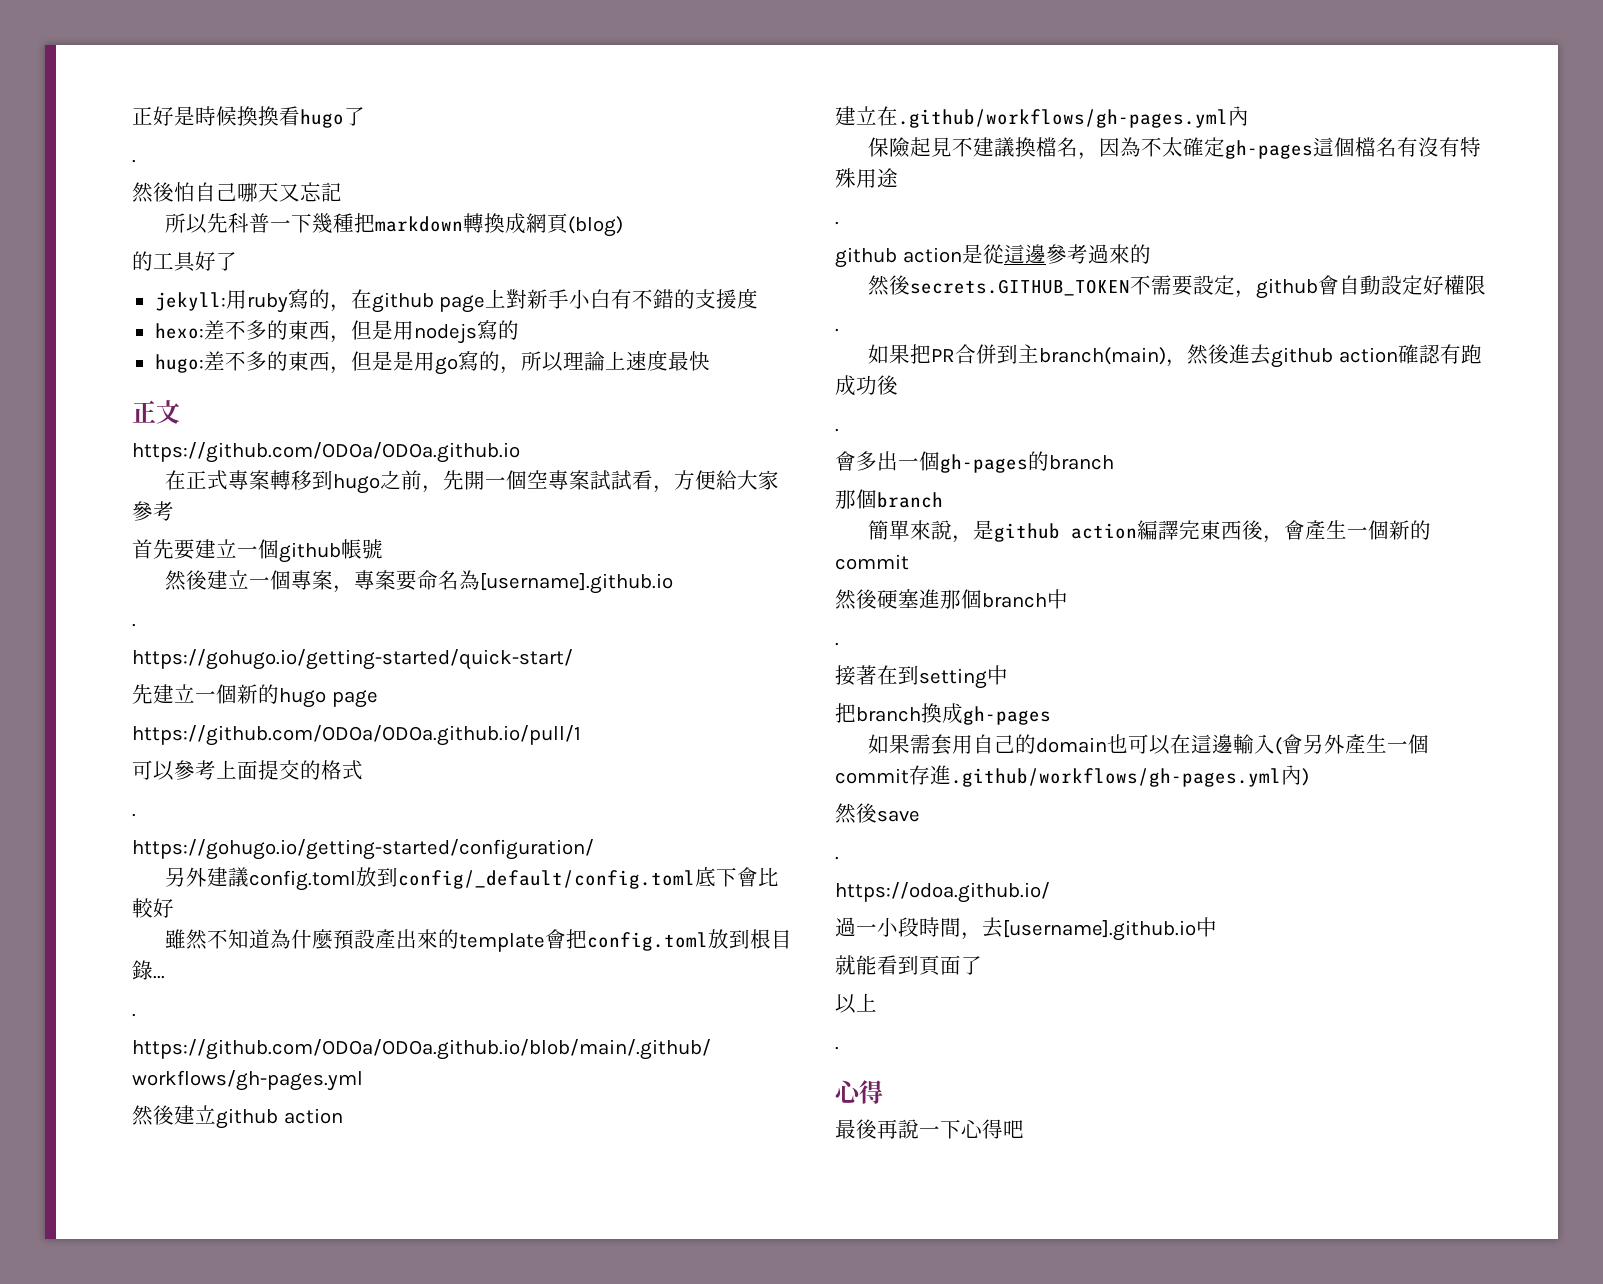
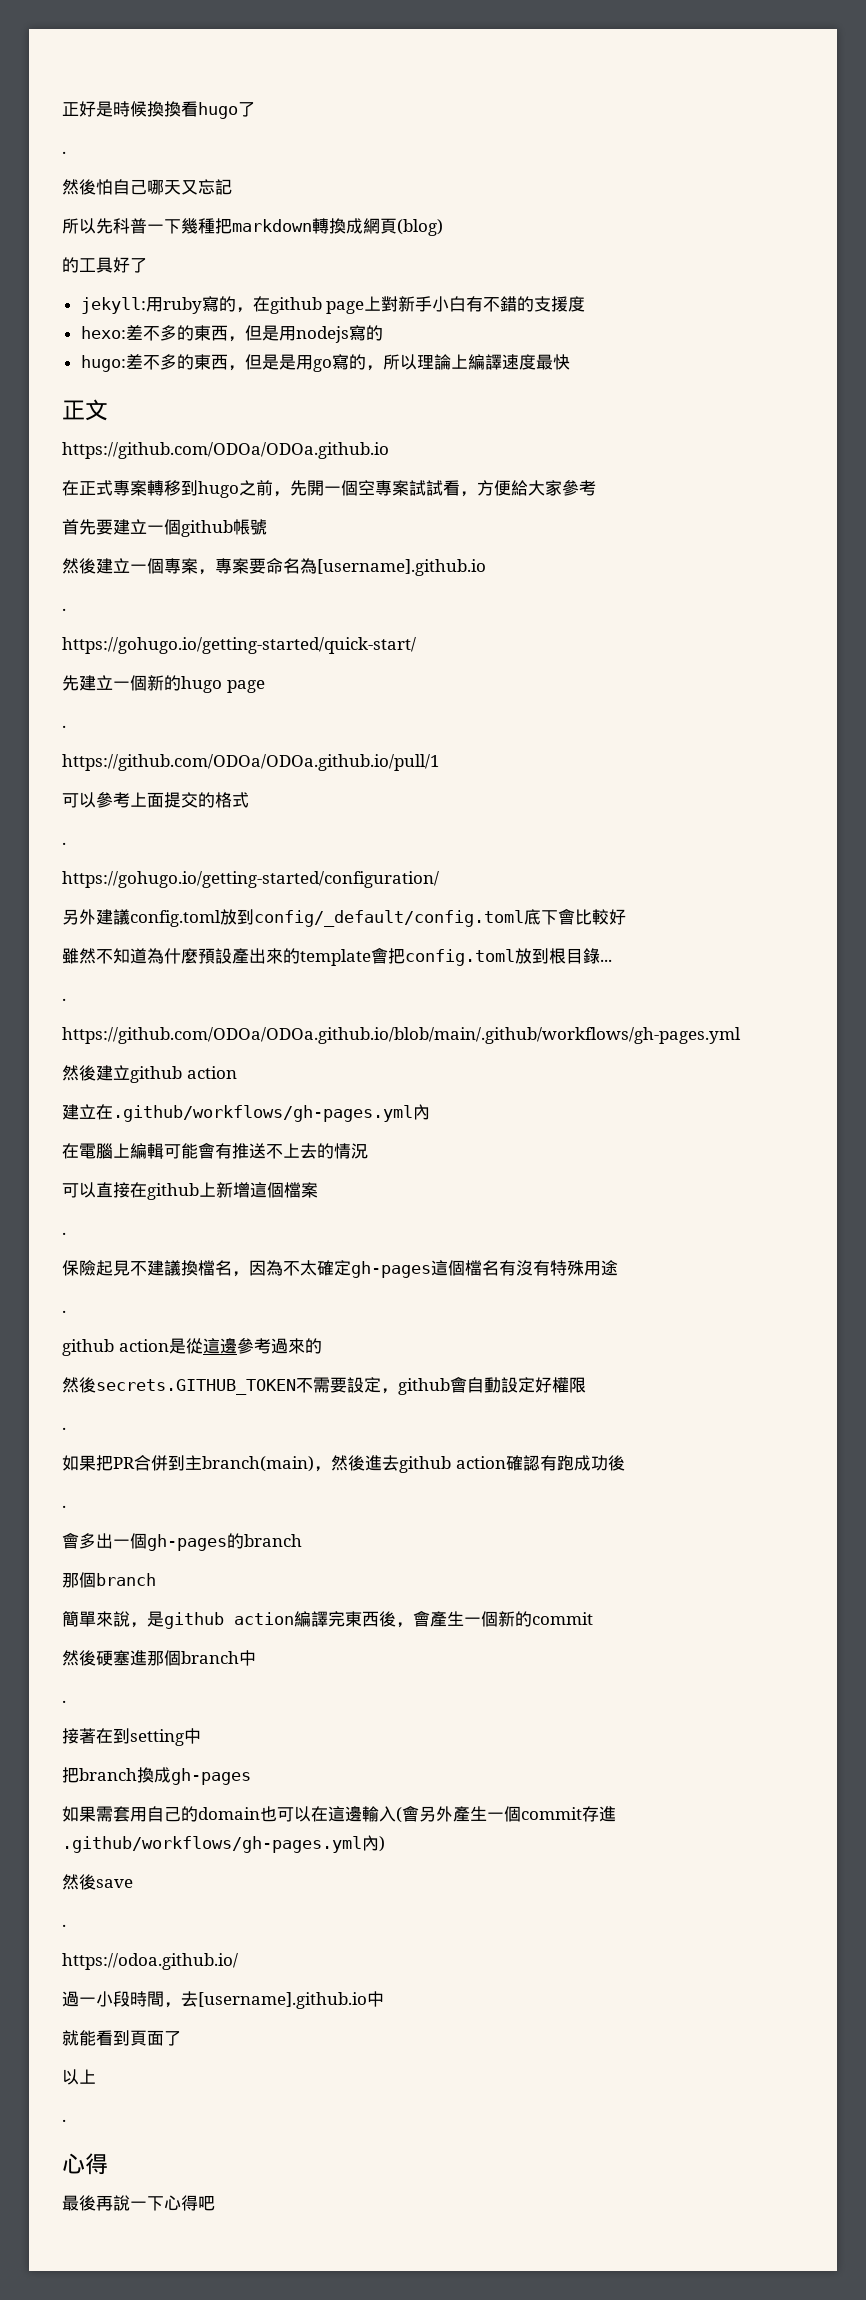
- hugo:差不多的東西，但是是用go寫的，所以理論上速度最快
+ hugo:差不多的東西，但是是用go寫的，所以理論上編譯速度最快
  先建立一個新的hugo page
+ .
+ 在電腦上編輯可能會有推送不上去的情況
+ 可以直接在github上新增這個檔案
+ .

